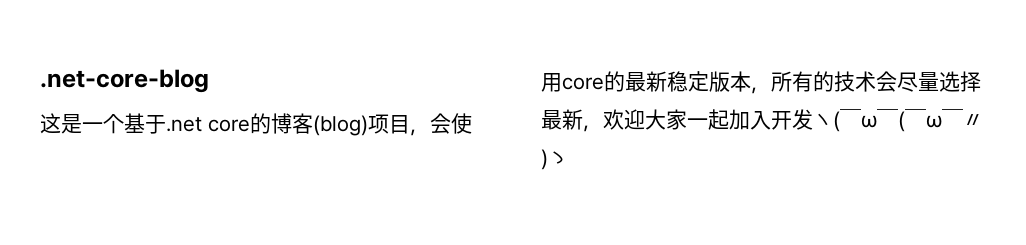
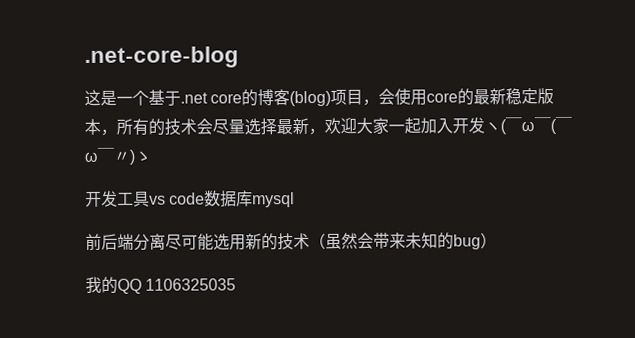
+ 开发工具vs code数据库mysql
+ 前后端分离尽可能选用新的技术（虽然会带来未知的bug）
+ 我的QQ 1106325035

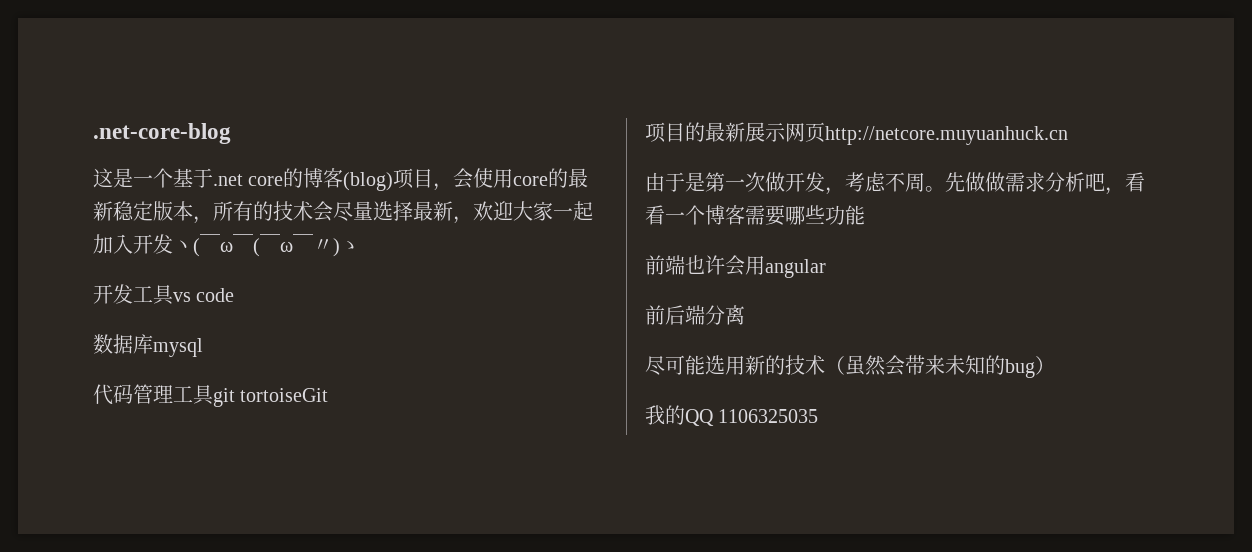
- 开发工具vs code数据库mysql
+ 开发工具vs code
+ 数据库mysql
+ 代码管理工具git tortoiseGit
+ 项目的最新展示网页http://netcore.muyuanhuck.cn
+ 由于是第一次做开发，考虑不周。先做做需求分析吧，看看一个博客需要哪些功能
+ 前端也许会用angular
- 前后端分离尽可能选用新的技术（虽然会带来未知的bug）
+ 前后端分离
+ 尽可能选用新的技术（虽然会带来未知的bug）

